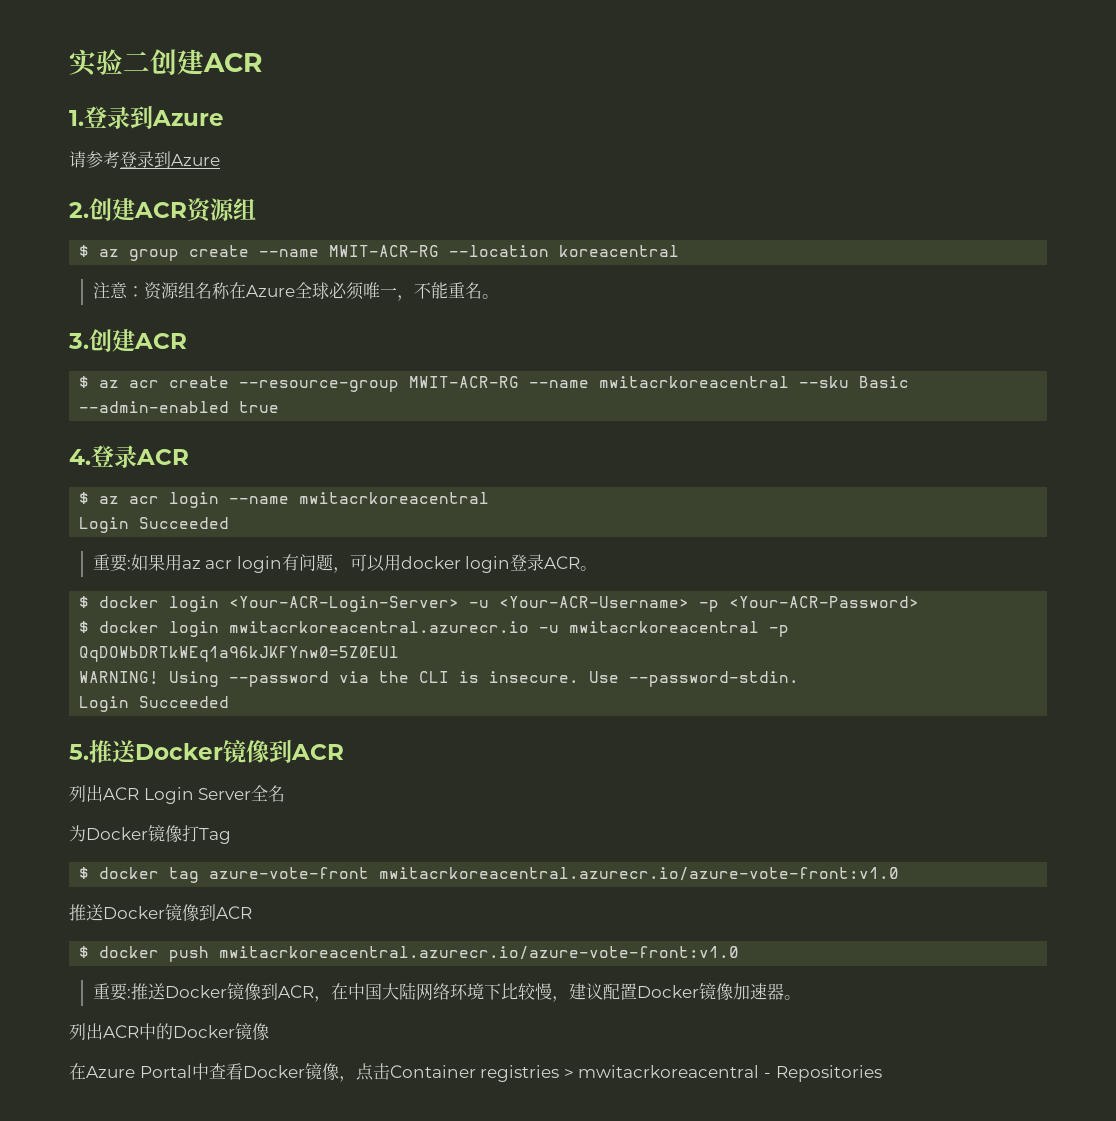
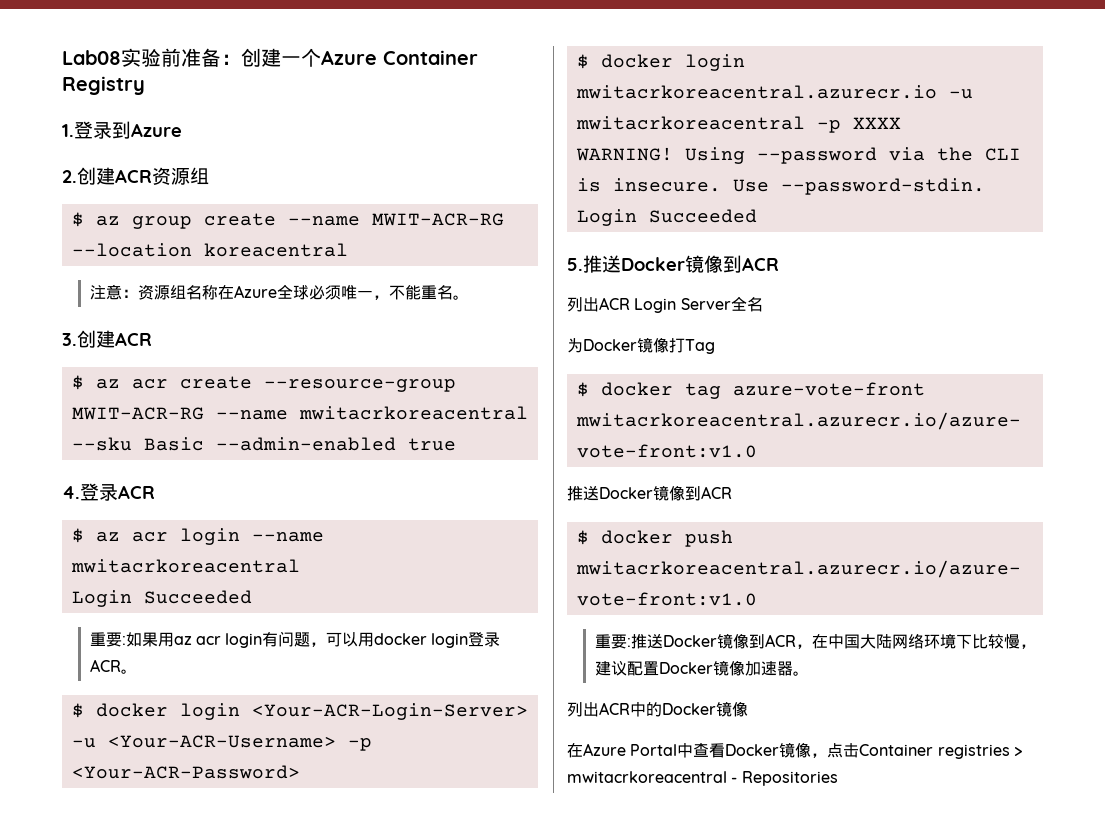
- 实验二创建ACR
+ Lab08实验前准备：创建一个Azure Container Registry
- 请参考登录到Azure
- $ docker login mwitacrkoreacentral.azurecr.io -u mwitacrkoreacentral -p QqDOWbDRTkWEq1a96kJKFYnw0=5Z0EUl
+ $ docker login mwitacrkoreacentral.azurecr.io -u mwitacrkoreacentral -p XXXX

